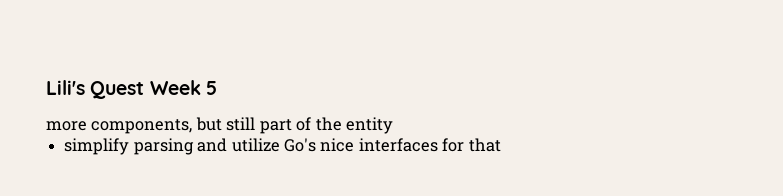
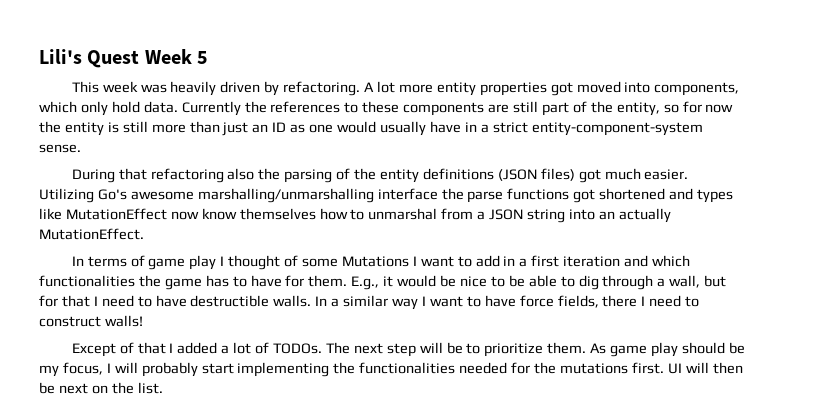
- more components, but still part of the entity
- simplify parsing and utilize Go's nice interfaces for that
+ This week was heavily driven by refactoring. A lot more entity properties got moved into components, which only hold data. Currently the references to these components are still part of the entity, so for now the entity is still more than just an ID as one would usually have in a strict entity-component-system sense.
+ During that refactoring also the parsing of the entity definitions (JSON files) got much easier. Utilizing Go's awesome marshalling/unmarshalling interface the parse functions got shortened and types like MutationEffect now know themselves how to unmarshal from a JSON string into an actually MutationEffect.
+ In terms of game play I thought of some Mutations I want to add in a first iteration and which functionalities the game has to have for them. E.g., it would be nice to be able to dig through a wall, but for that I need to have destructible walls. In a similar way I want to have force fields, there I need to construct walls!
+ Except of that I added a lot of TODOs. The next step will be to prioritize them. As game play should be my focus, I will probably start implementing the functionalities needed for the mutations first. UI will then be next on the list.

